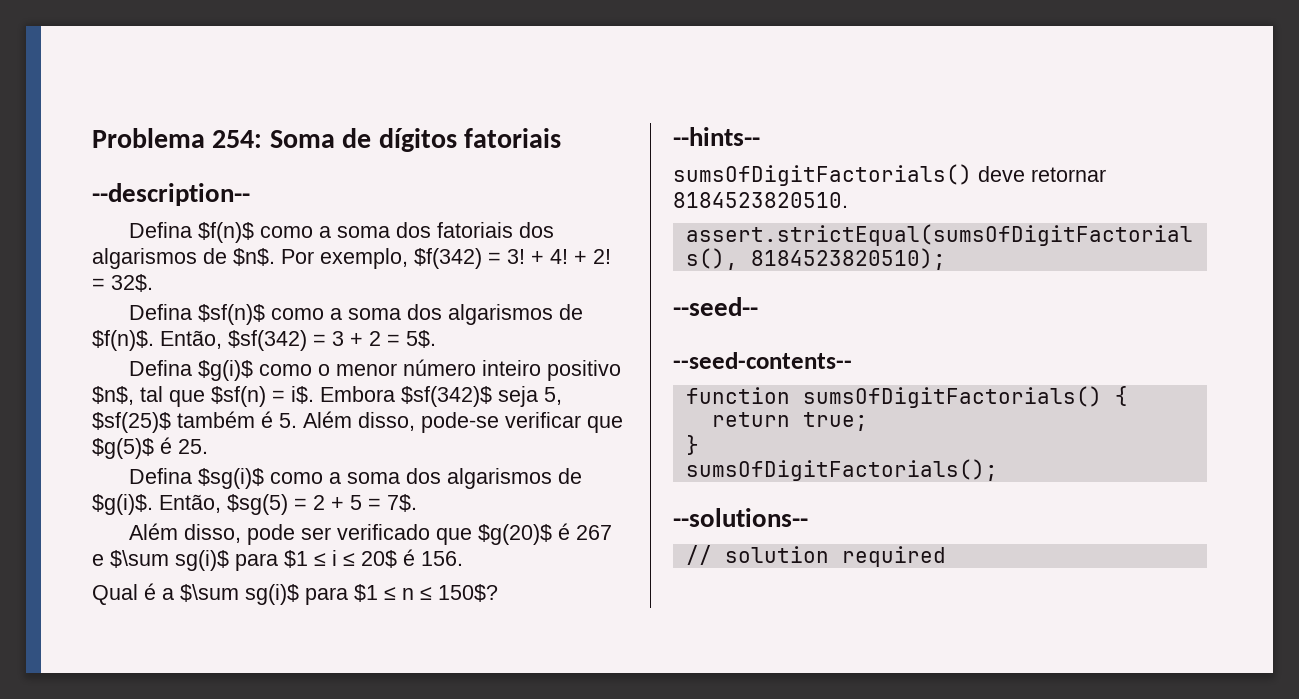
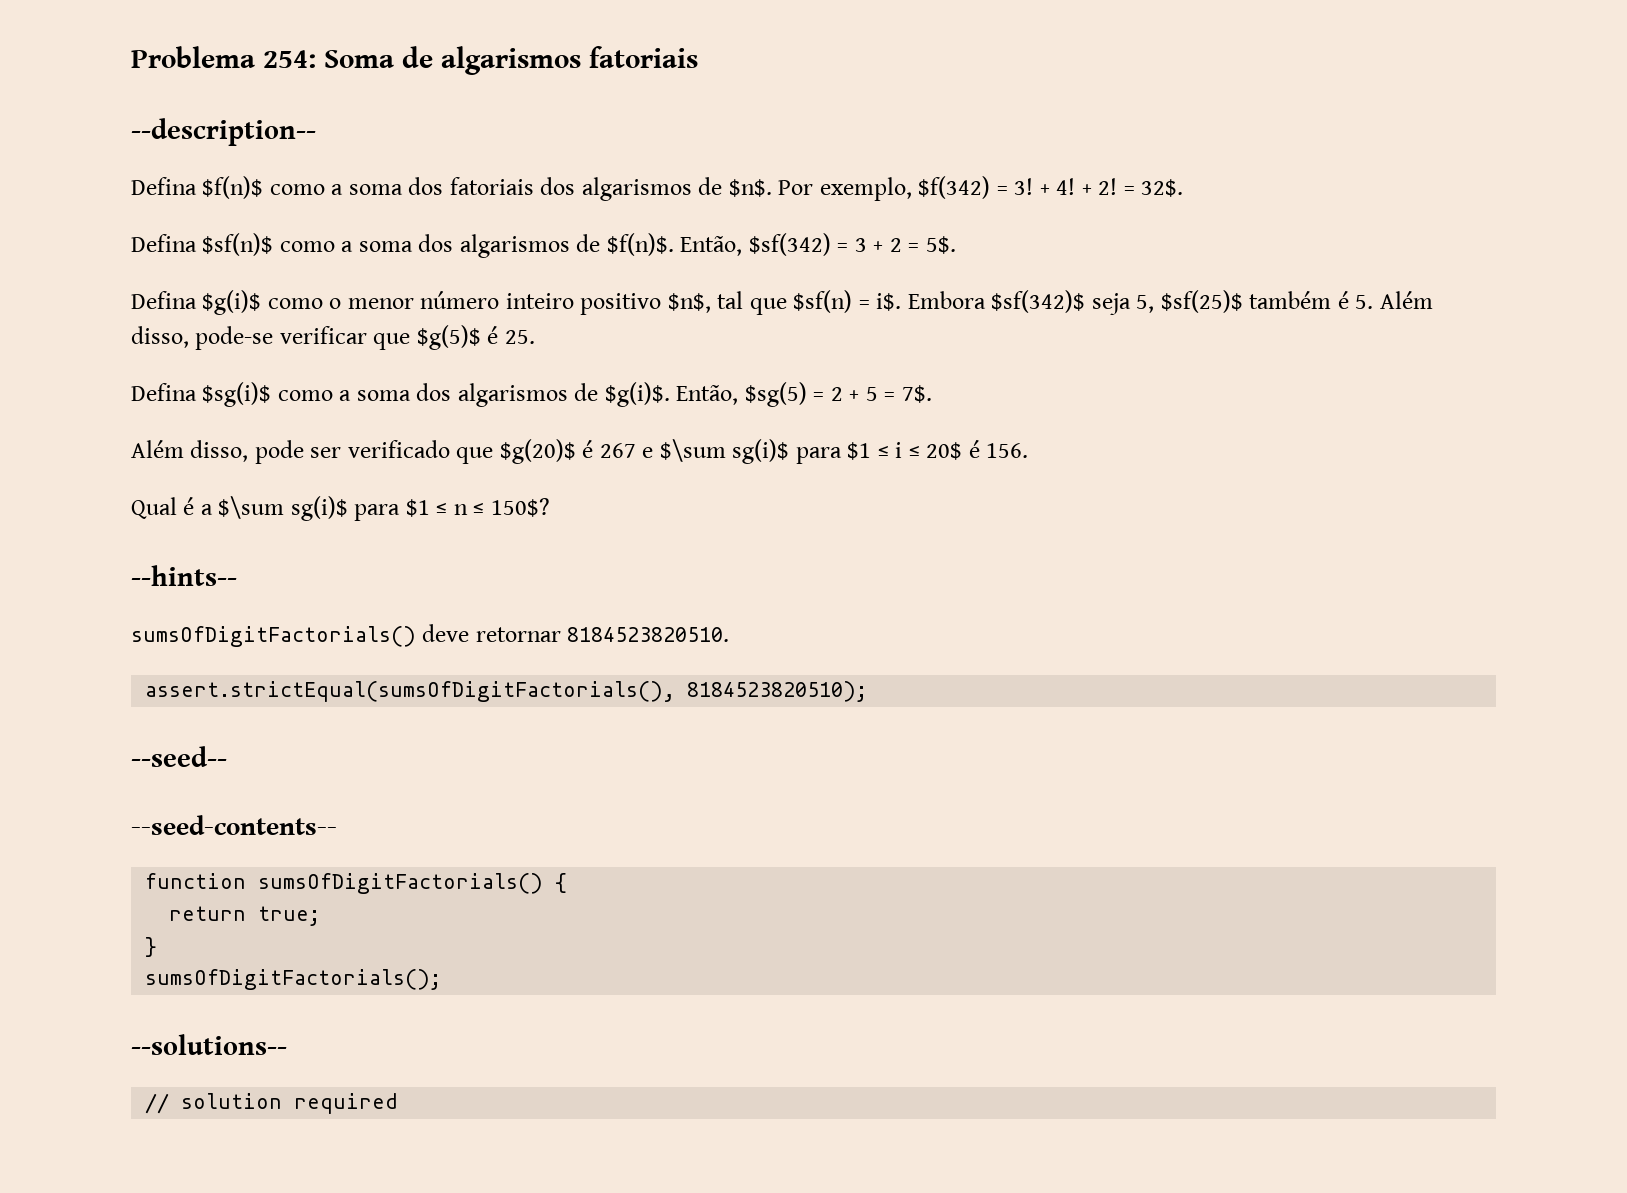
- Problema 254: Soma de dígitos fatoriais
+ Problema 254: Soma de algarismos fatoriais

